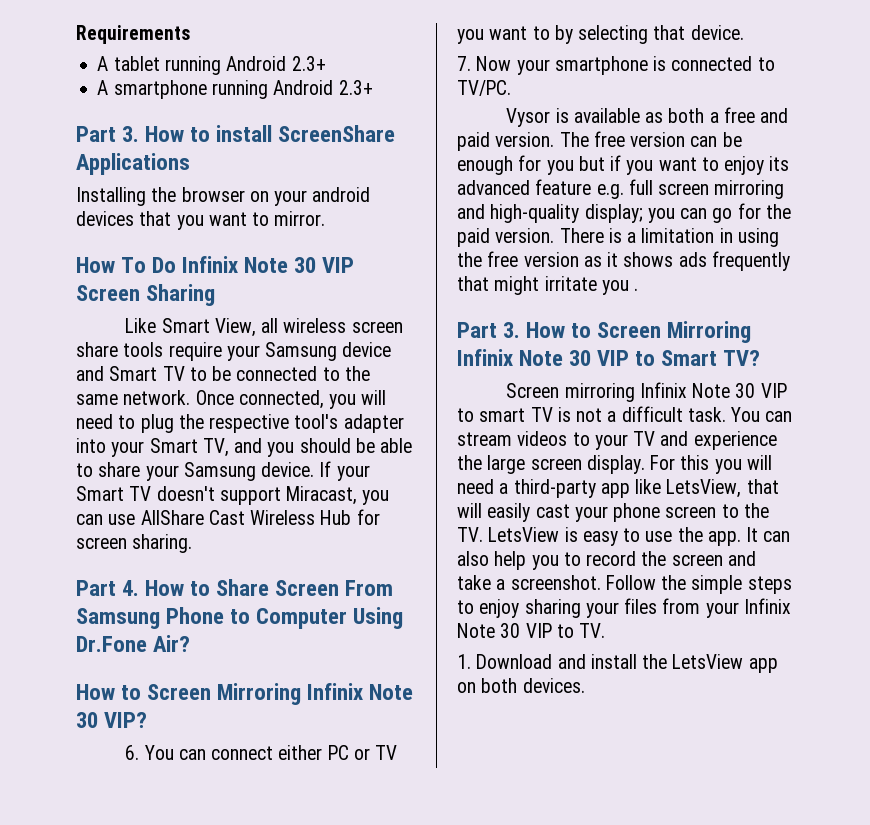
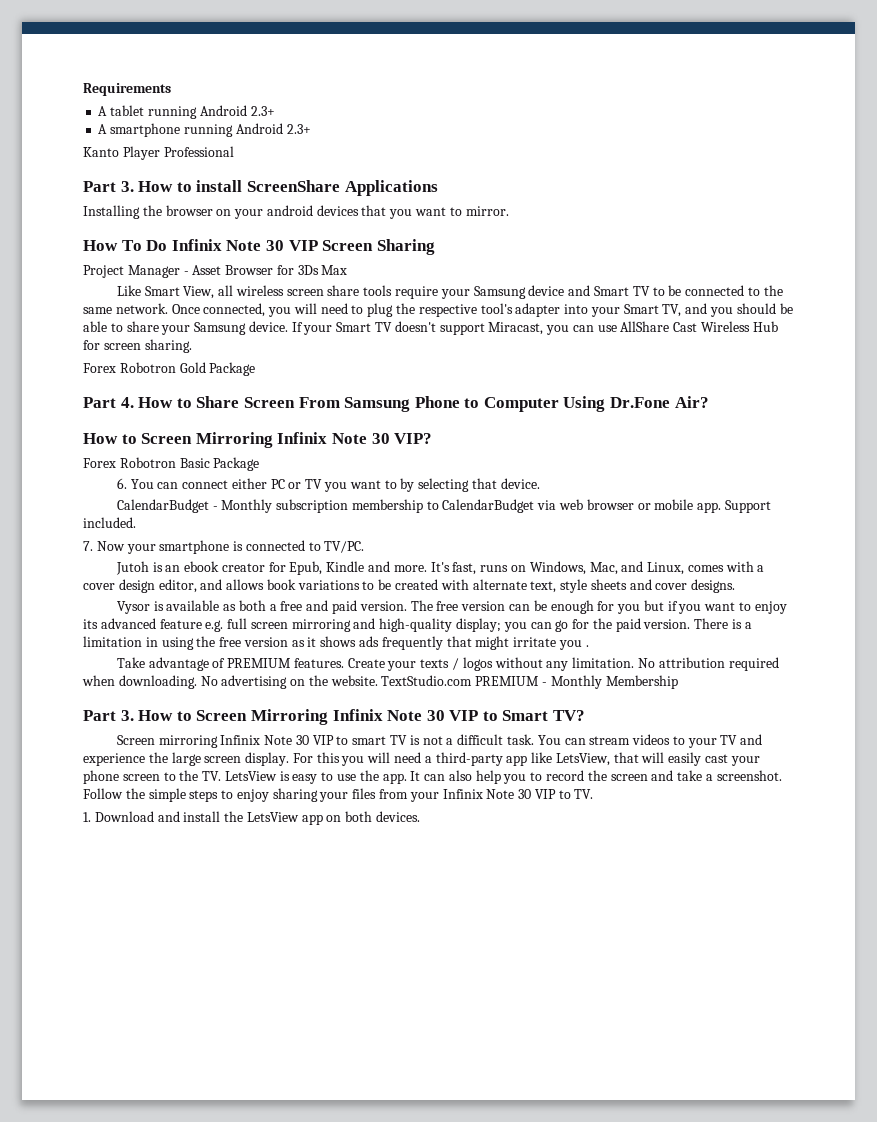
+ Kanto Player Professional
+ Project Manager - Asset Browser for 3Ds Max
+ Forex Robotron Gold Package
+ Forex Robotron Basic Package
+ CalendarBudget - Monthly subscription membership to CalendarBudget via web browser or mobile app. Support included.
+ Jutoh is an ebook creator for Epub, Kindle and more. It's fast, runs on Windows, Mac, and Linux, comes with a cover design editor, and allows book variations to be created with alternate text, style sheets and cover designs.
+ Take advantage of PREMIUM features. Create your texts / logos without any limitation. No attribution required when downloading. No advertising on the website. TextStudio.com PREMIUM - Monthly Membership

